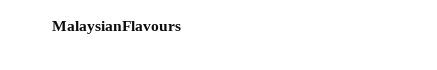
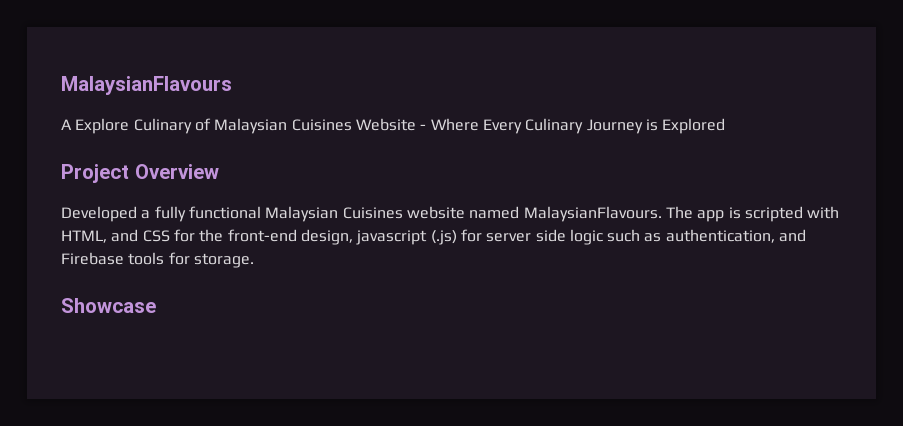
+ A Explore Culinary of Malaysian Cuisines Website - Where Every Culinary Journey is Explored
+ Project Overview
+ Developed a fully functional Malaysian Cuisines website named MalaysianFlavours. The app is scripted with HTML, and CSS for the front-end design, javascript (.js) for server side logic such as authentication, and Firebase tools for storage.
+ Showcase

